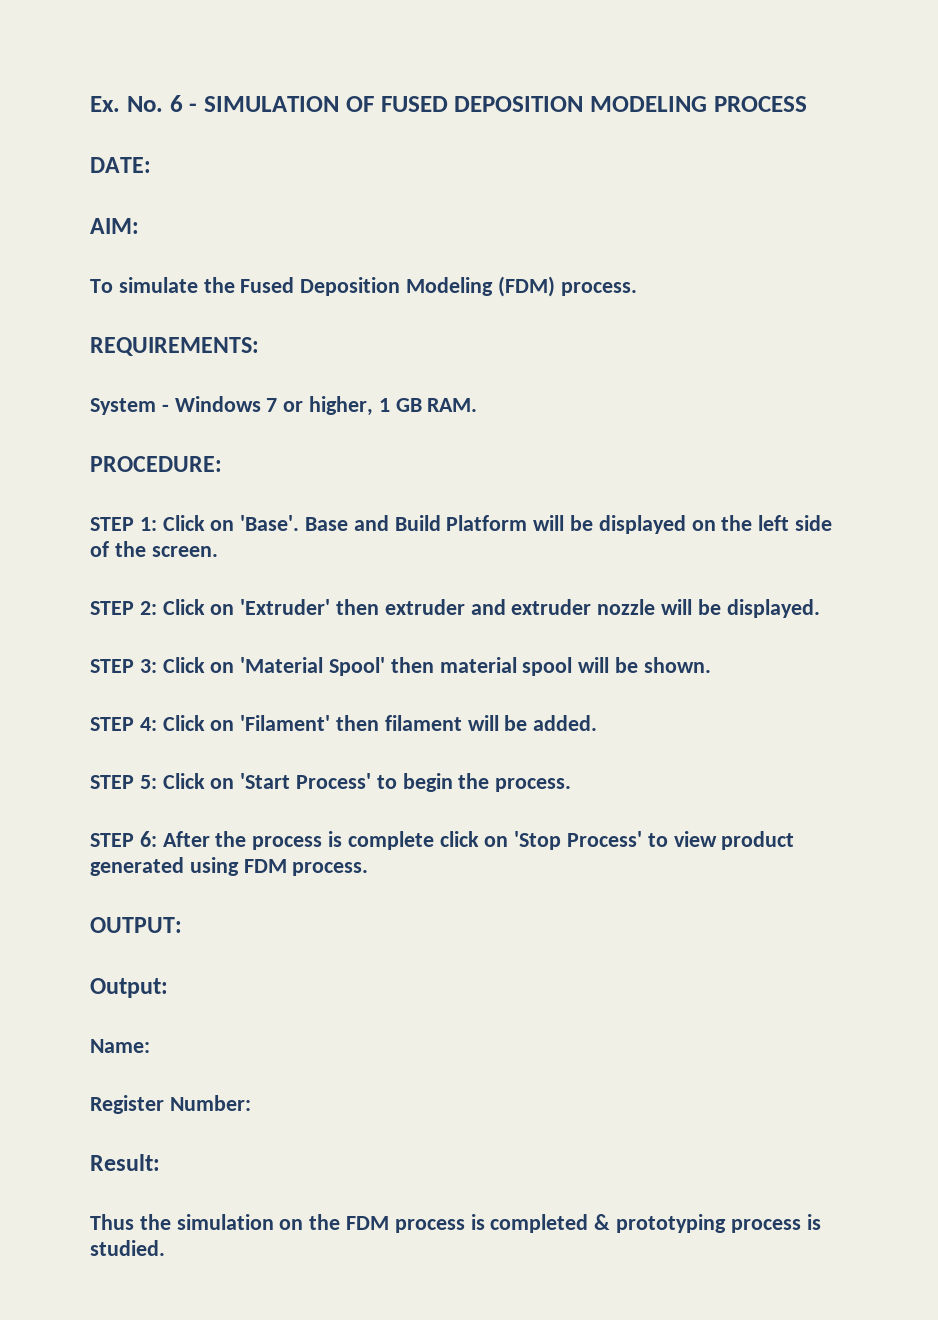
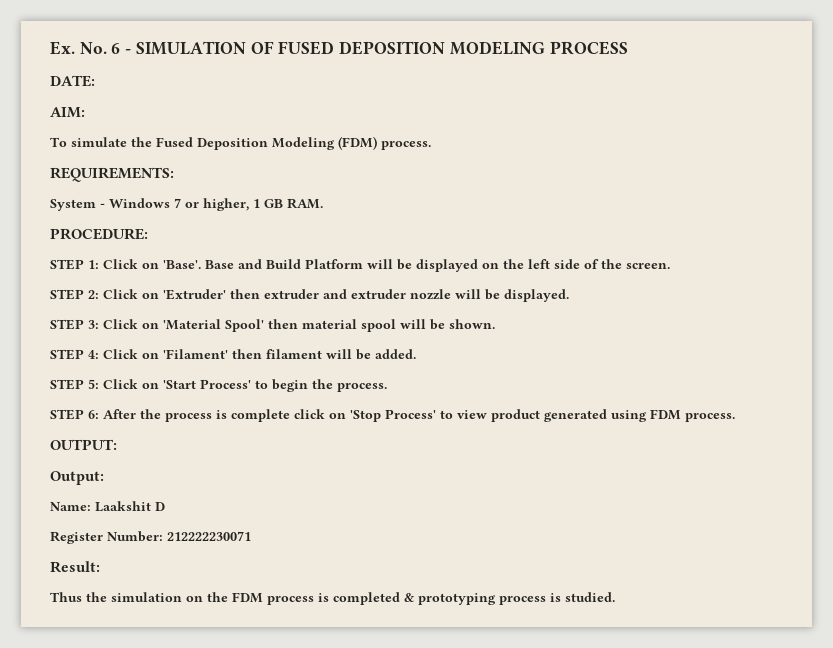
- Name:
+ Name: Laakshit D
- Register Number:
+ Register Number: 212222230071

